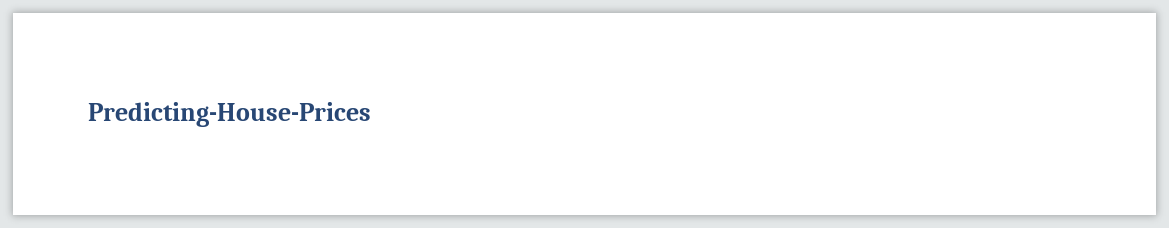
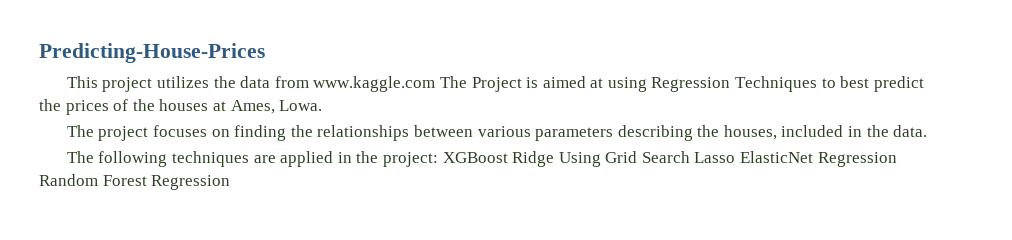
+ This project utilizes the data from www.kaggle.com The Project is aimed at using Regression Techniques to best predict the prices of the houses at Ames, Lowa.
+ The project focuses on finding the relationships between various parameters describing the houses, included in the data.
+ The following techniques are applied in the project: XGBoost Ridge Using Grid Search Lasso ElasticNet Regression Random Forest Regression

